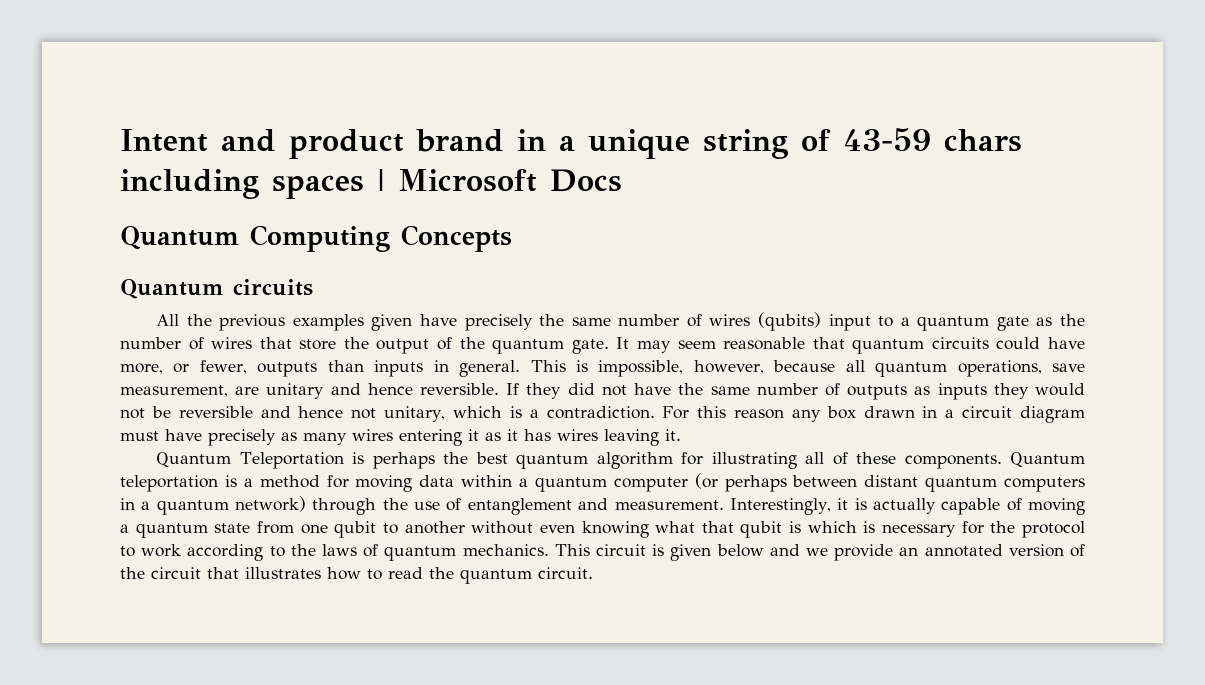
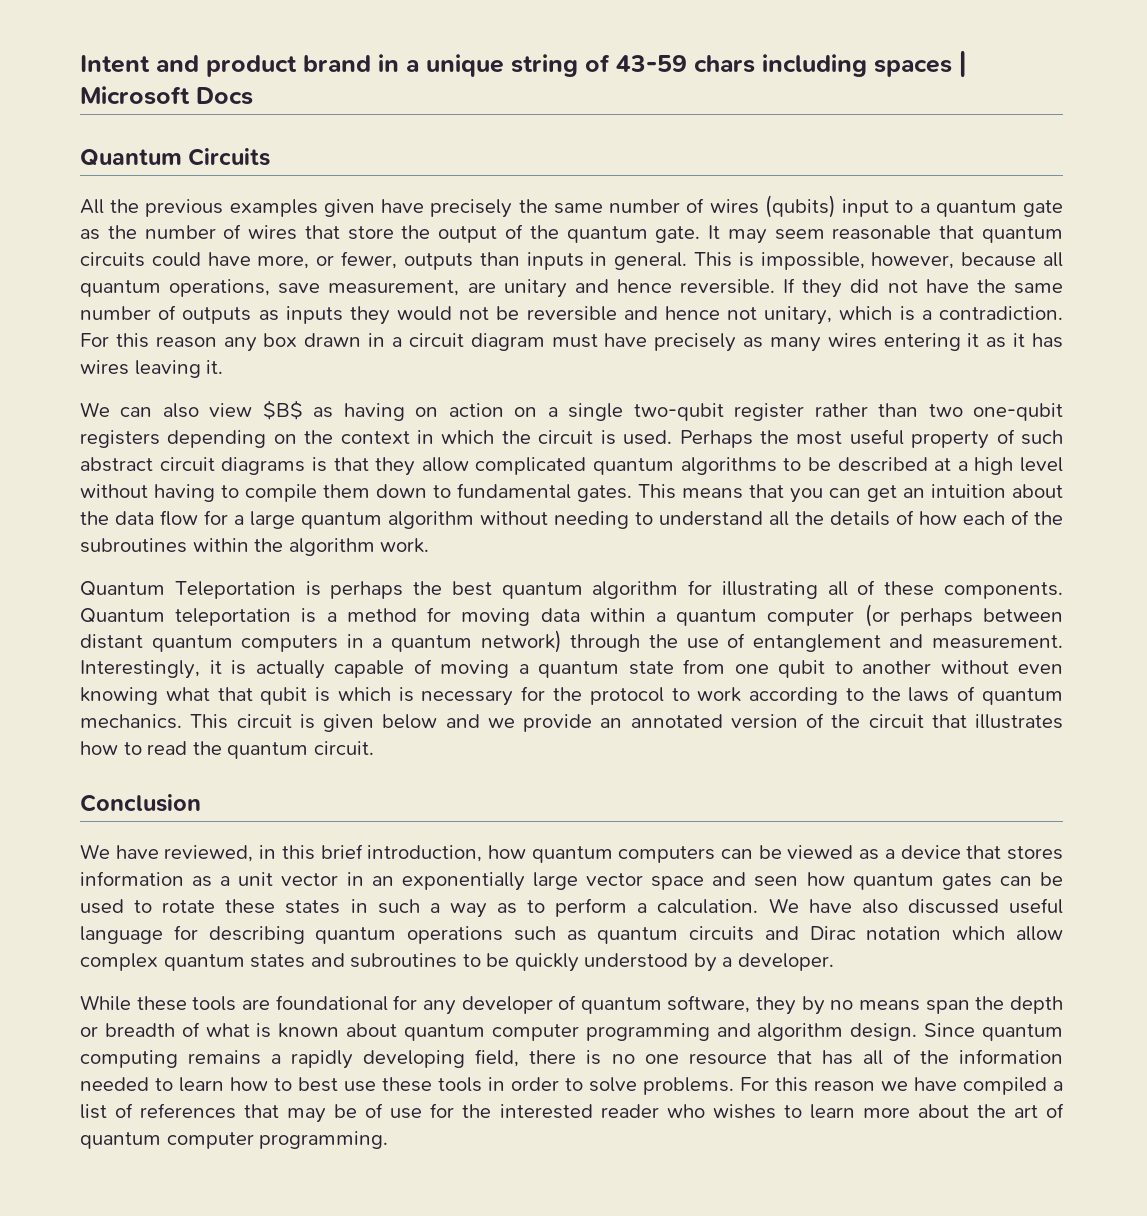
- Quantum Computing Concepts
- Quantum circuits
+ Quantum Circuits
+ We can also view $B$ as having on action on a single two-qubit register rather than two one-qubit registers depending on the context in which the circuit is used. Perhaps the most useful property of such abstract circuit diagrams is that they allow complicated quantum algorithms to be described at a high level without having to compile them down to fundamental gates. This means that you can get an intuition about the data flow for a large quantum algorithm without needing to understand all the details of how each of the subroutines within the algorithm work.
+ Conclusion
+ We have reviewed, in this brief introduction, how quantum computers can be viewed as a device that stores information as a unit vector in an exponentially large vector space and seen how quantum gates can be used to rotate these states in such a way as to perform a calculation. We have also discussed useful language for describing quantum operations such as quantum circuits and Dirac notation which allow complex quantum states and subroutines to be quickly understood by a developer.
+ While these tools are foundational for any developer of quantum software, they by no means span the depth or breadth of what is known about quantum computer programming and algorithm design. Since quantum computing remains a rapidly developing field, there is no one resource that has all of the information needed to learn how to best use these tools in order to solve problems. For this reason we have compiled a list of references that may be of use for the interested reader who wishes to learn more about the art of quantum computer programming.

